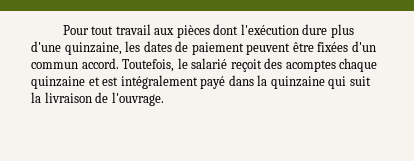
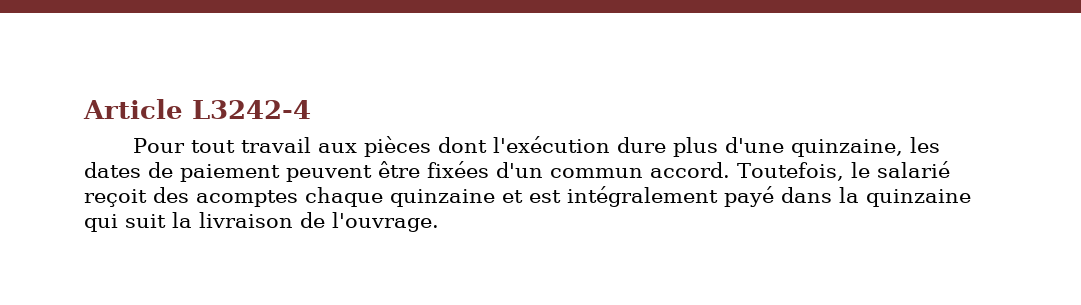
+ Article L3242-4

